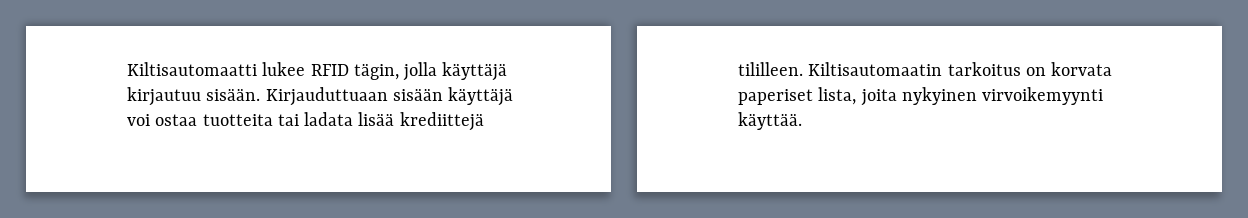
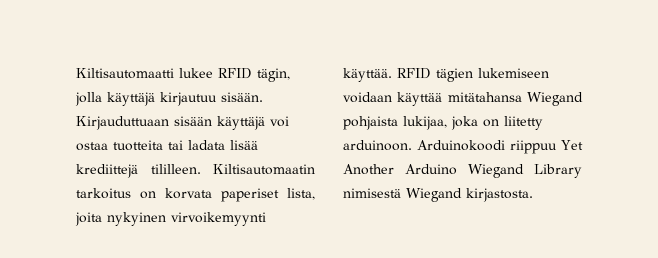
+ RFID tägien lukemiseen voidaan käyttää mitätahansa Wiegand pohjaista lukijaa, joka on liitetty arduinoon. Arduinokoodi riippuu Yet Another Arduino Wiegand Library nimisestä Wiegand kirjastosta.

